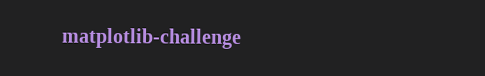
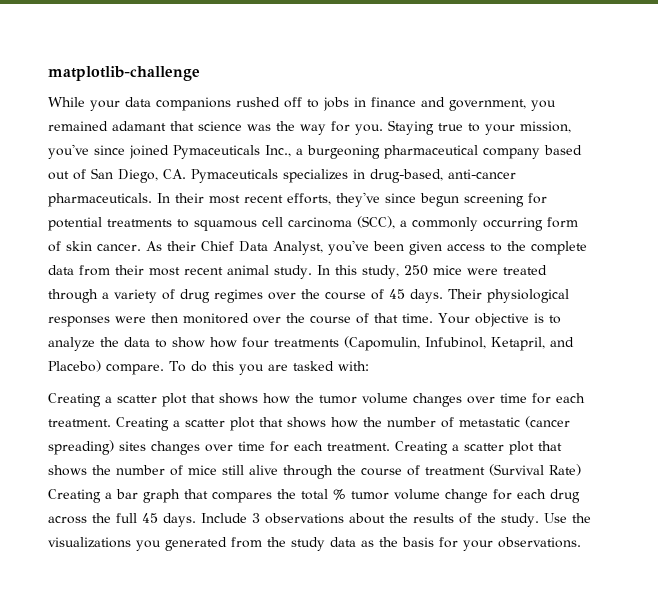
+ While your data companions rushed off to jobs in finance and government, you remained adamant that science was the way for you. Staying true to your mission, you've since joined Pymaceuticals Inc., a burgeoning pharmaceutical company based out of San Diego, CA. Pymaceuticals specializes in drug-based, anti-cancer pharmaceuticals. In their most recent efforts, they've since begun screening for potential treatments to squamous cell carcinoma (SCC), a commonly occurring form of skin cancer. As their Chief Data Analyst, you've been given access to the complete data from their most recent animal study. In this study, 250 mice were treated through a variety of drug regimes over the course of 45 days. Their physiological responses were then monitored over the course of that time. Your objective is to analyze the data to show how four treatments (Capomulin, Infubinol, Ketapril, and Placebo) compare. To do this you are tasked with:
+ Creating a scatter plot that shows how the tumor volume changes over time for each treatment. Creating a scatter plot that shows how the number of metastatic (cancer spreading) sites changes over time for each treatment. Creating a scatter plot that shows the number of mice still alive through the course of treatment (Survival Rate) Creating a bar graph that compares the total % tumor volume change for each drug across the full 45 days. Include 3 observations about the results of the study. Use the visualizations you generated from the study data as the basis for your observations.

